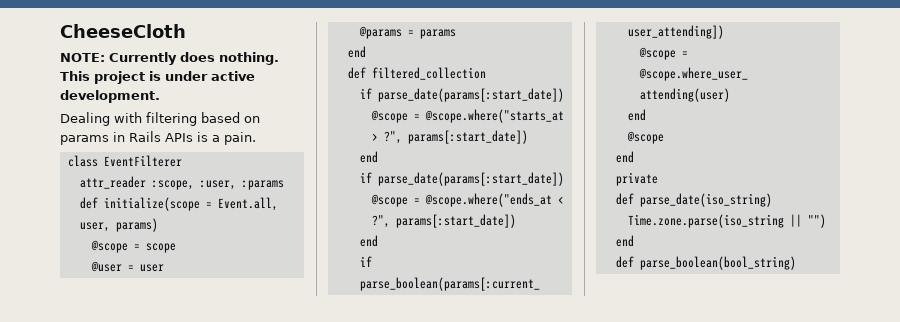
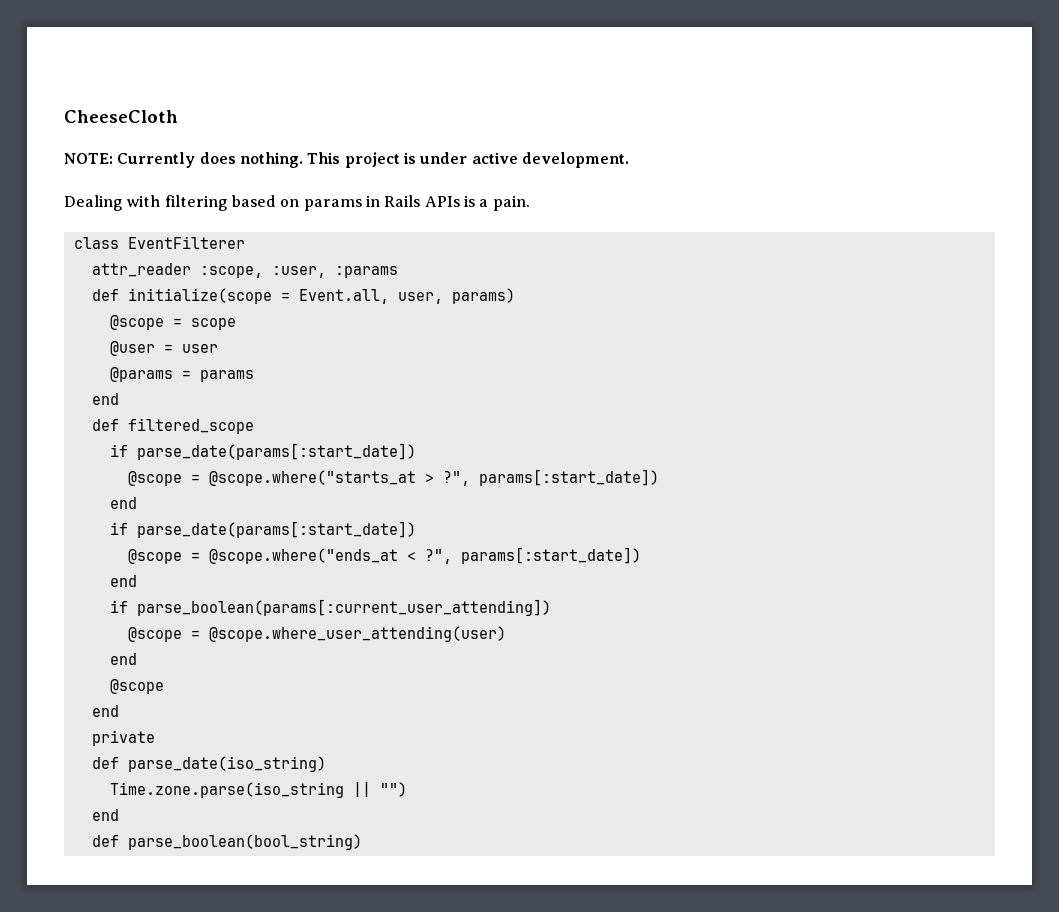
- def filtered_collection
+ def filtered_scope

